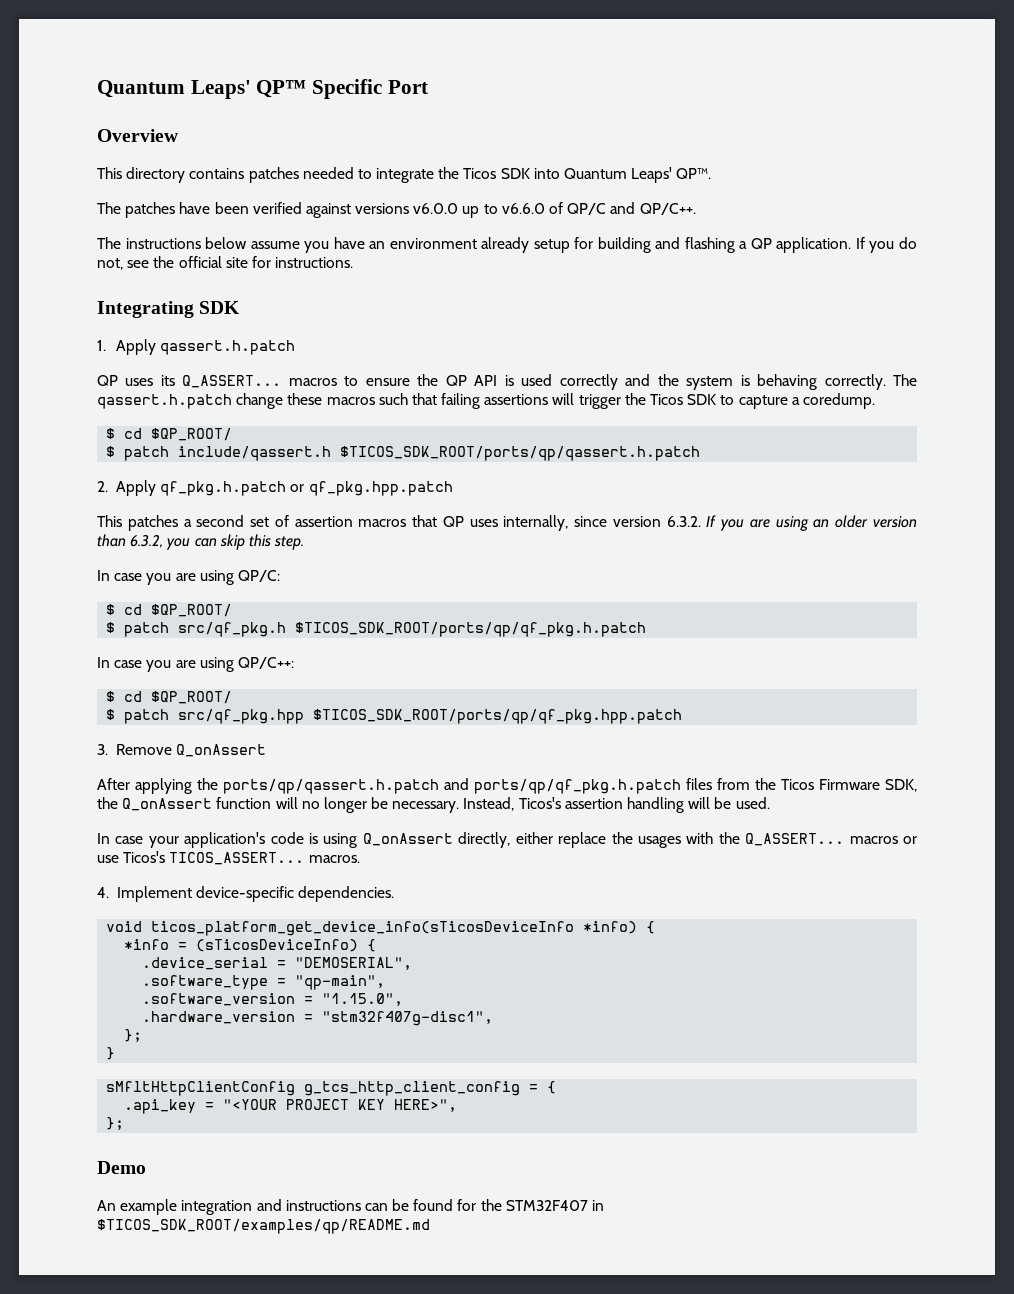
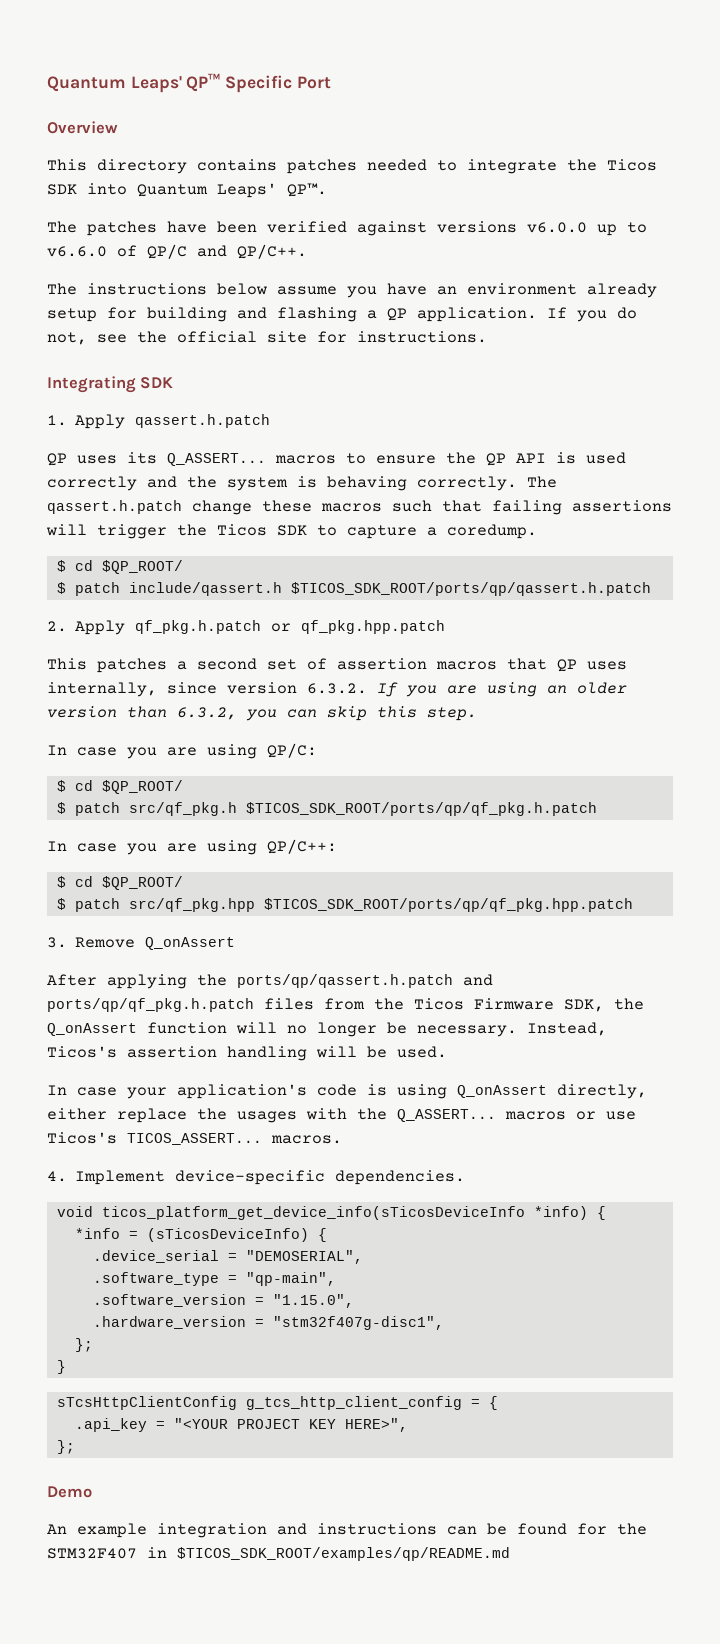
- sMfltHttpClientConfig g_tcs_http_client_config = {
+ sTcsHttpClientConfig g_tcs_http_client_config = {

